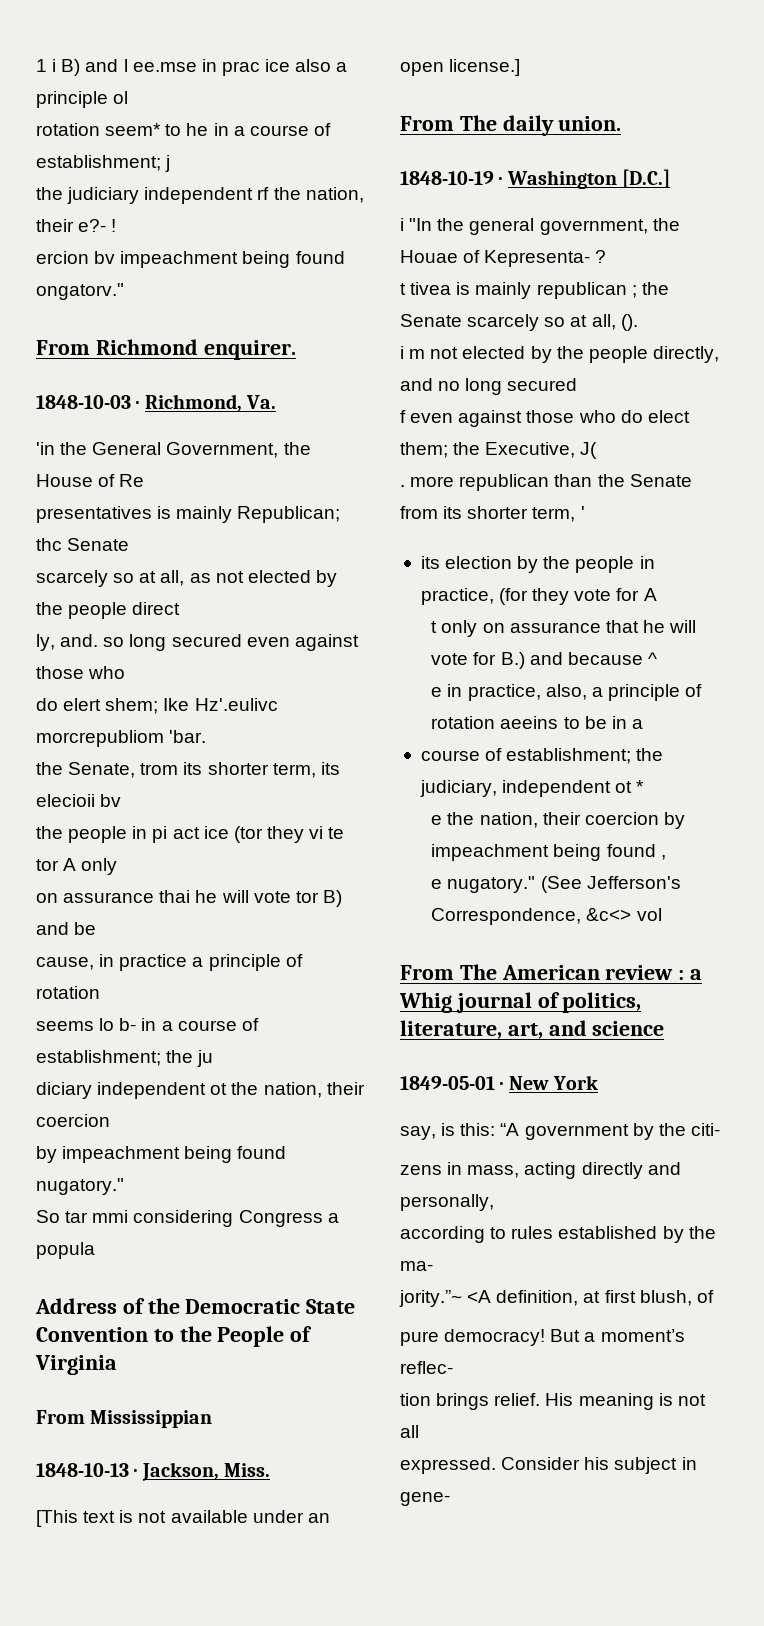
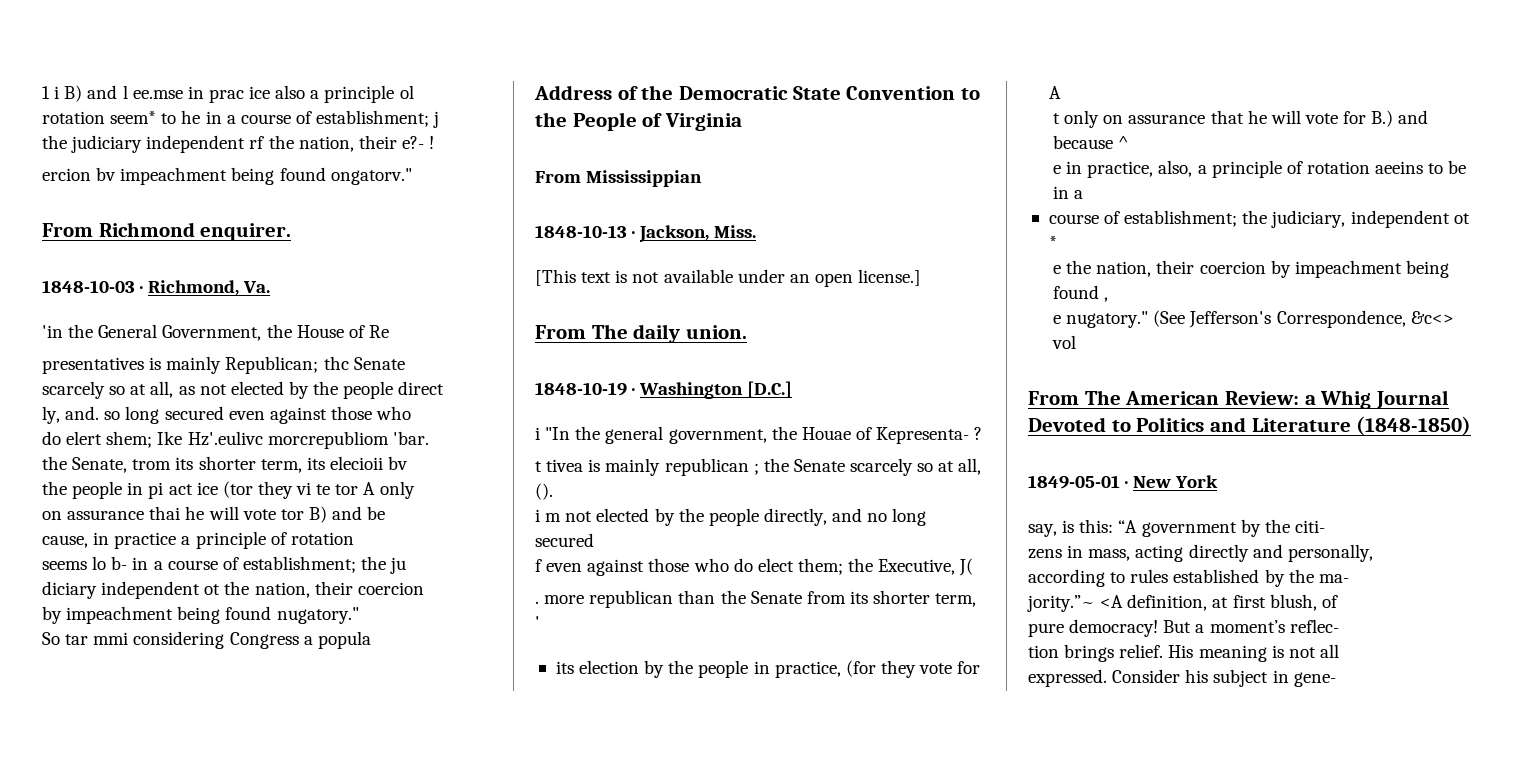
- From The American review : a Whig journal of politics, literature, art, and science
+ From The American Review: a Whig Journal Devoted to Politics and Literature (1848-1850)

